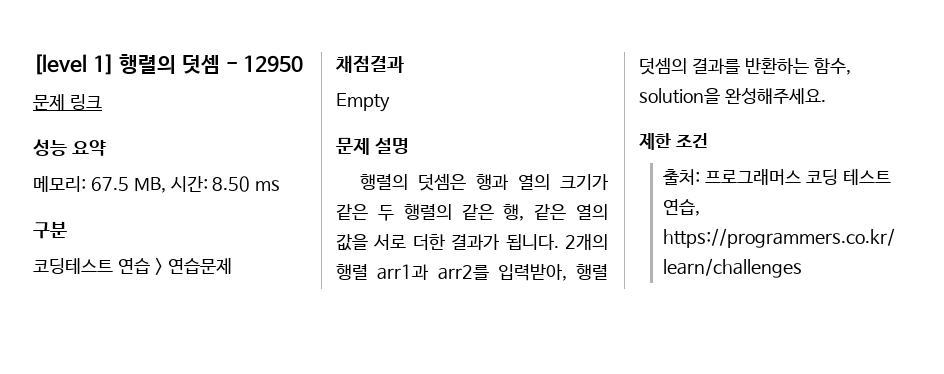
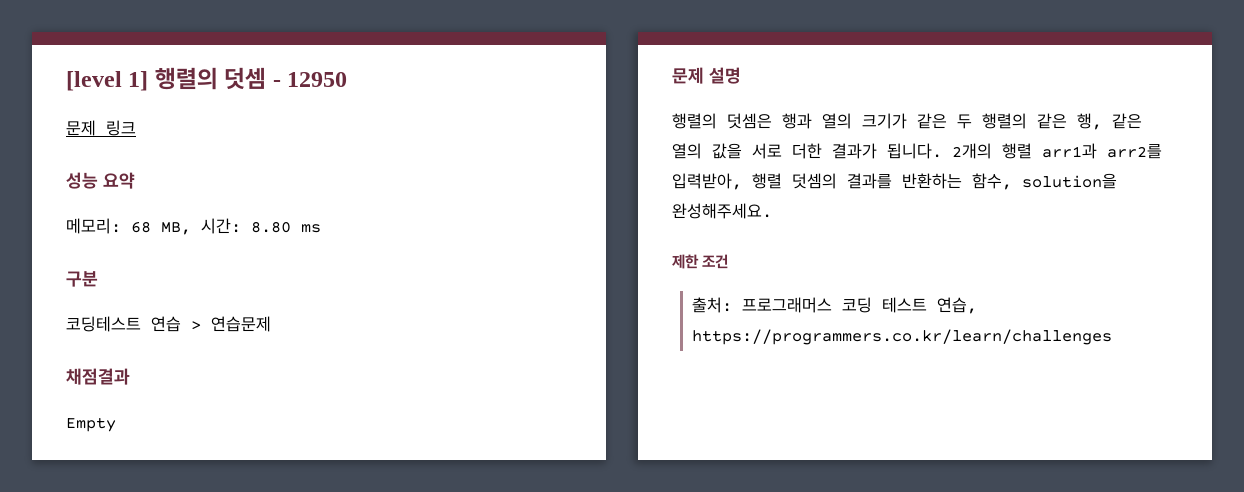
- 메모리: 67.5 MB, 시간: 8.50 ms
+ 메모리: 68 MB, 시간: 8.80 ms

